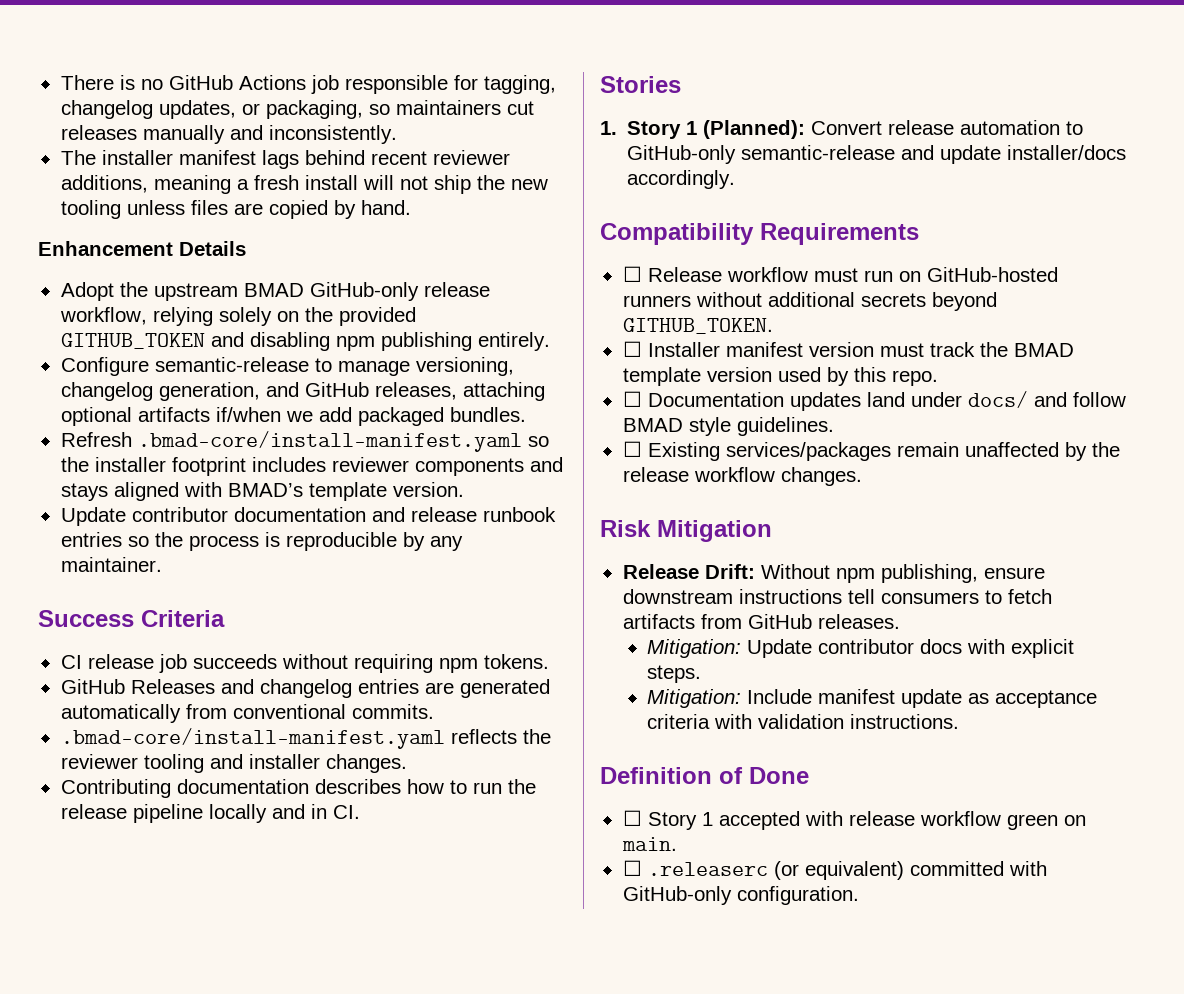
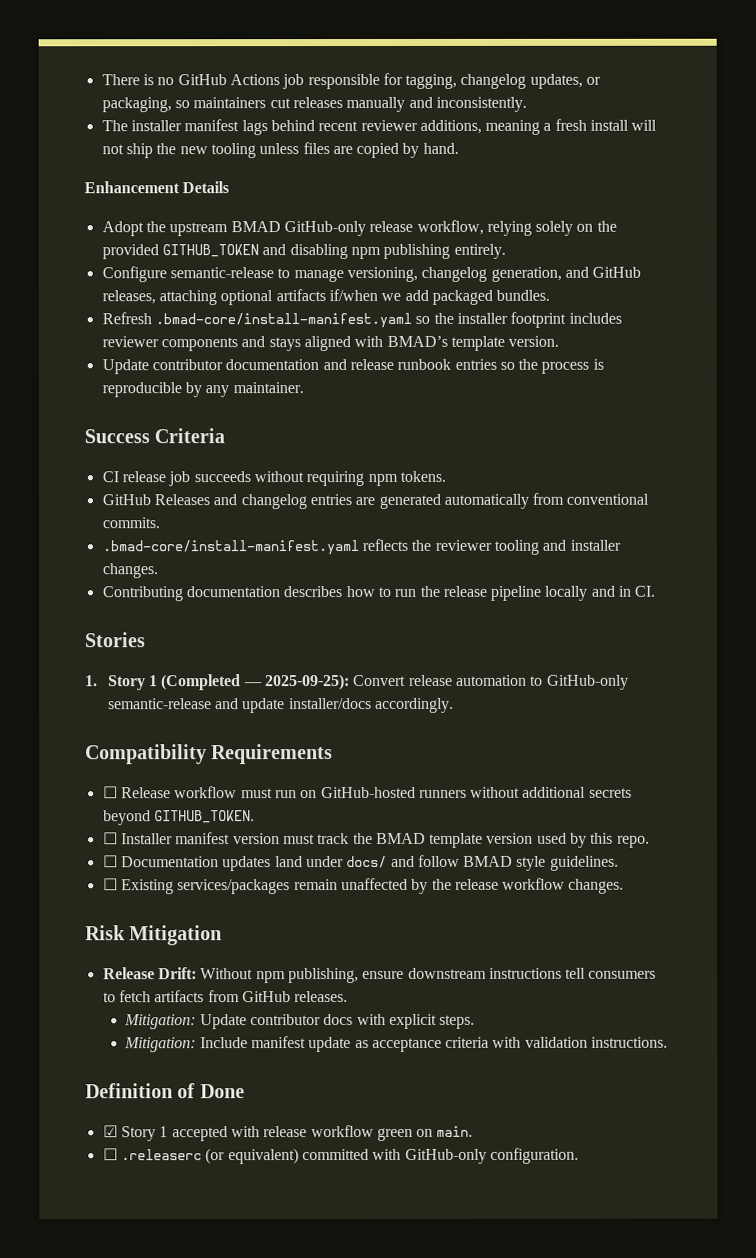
- 1. Story 1 (Planned): Convert release automation to GitHub-only semantic-release and update installer/docs accordingly.
+ 1. Story 1 (Completed — 2025-09-25): Convert release automation to GitHub-only semantic-release and update installer/docs accordingly.
- ☐ Story 1 accepted with release workflow green on main.
+ ☑ Story 1 accepted with release workflow green on main.

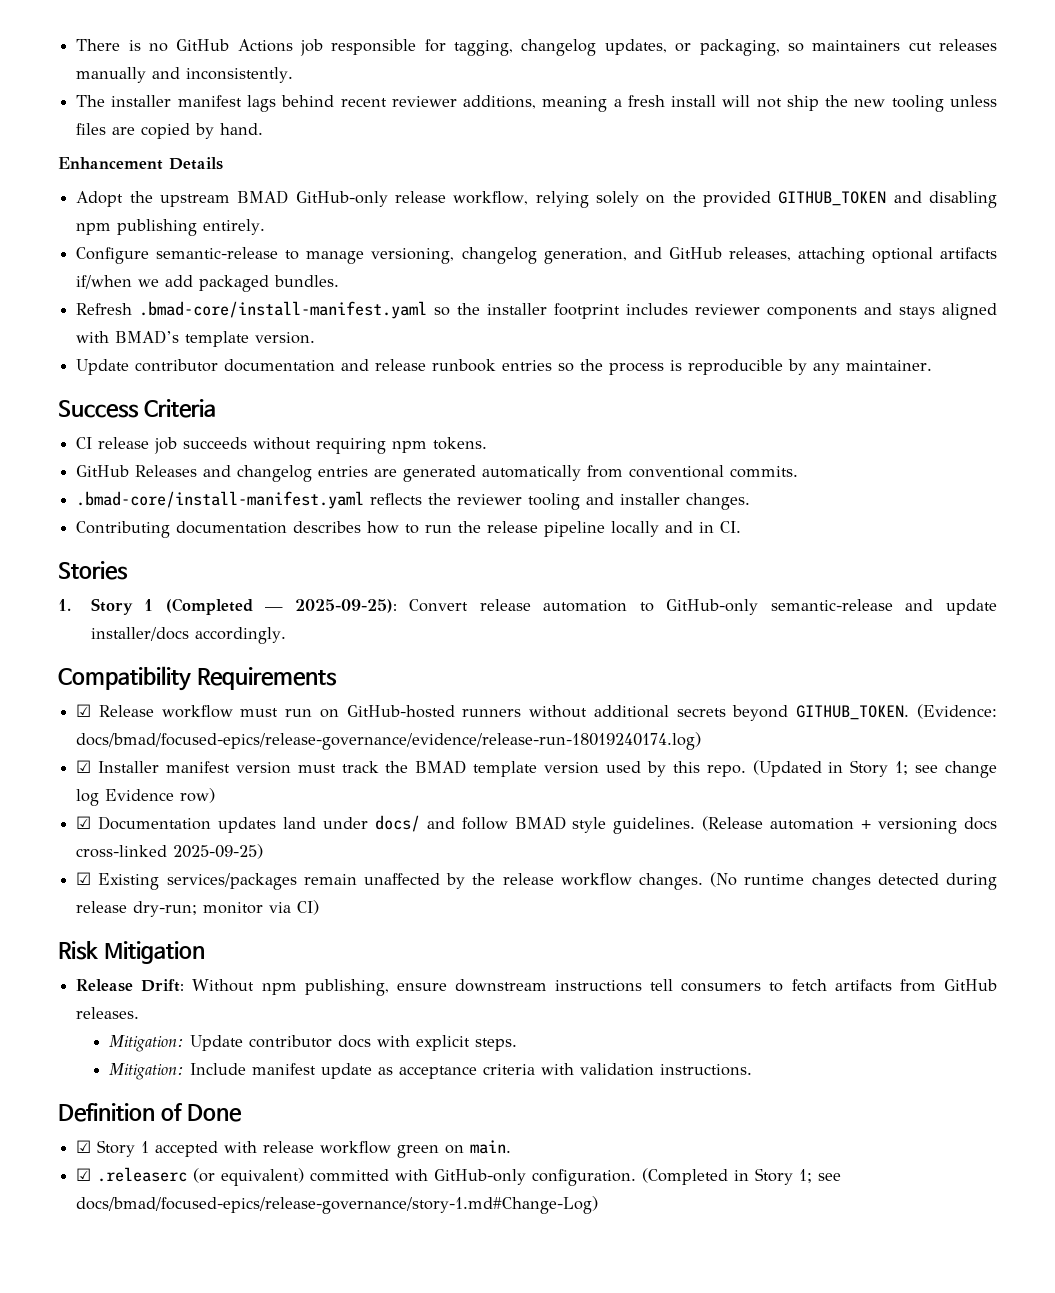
- ☐ Release workflow must run on GitHub-hosted runners without additional secrets beyond GITHUB_TOKEN.
- ☐ Installer manifest version must track the BMAD template version used by this repo.
- ☐ Documentation updates land under docs/ and follow BMAD style guidelines.
- ☐ Existing services/packages remain unaffected by the release workflow changes.
+ ☑ Release workflow must run on GitHub-hosted runners without additional secrets beyond GITHUB_TOKEN. (Evidence: docs/bmad/focused-epics/release-governance/evidence/release-run-18019240174.log)
+ ☑ Installer manifest version must track the BMAD template version used by this repo. (Updated in Story 1; see change log Evidence row)
+ ☑ Documentation updates land under docs/ and follow BMAD style guidelines. (Release automation + versioning docs cross-linked 2025-09-25)
+ ☑ Existing services/packages remain unaffected by the release workflow changes. (No runtime changes detected during release dry-run; monitor via CI)
- ☐ .releaserc (or equivalent) committed with GitHub-only configuration.
+ ☑ .releaserc (or equivalent) committed with GitHub-only configuration.
+ (Completed in Story 1; see docs/bmad/focused-epics/release-governance/story-1.md#Change-Log)

